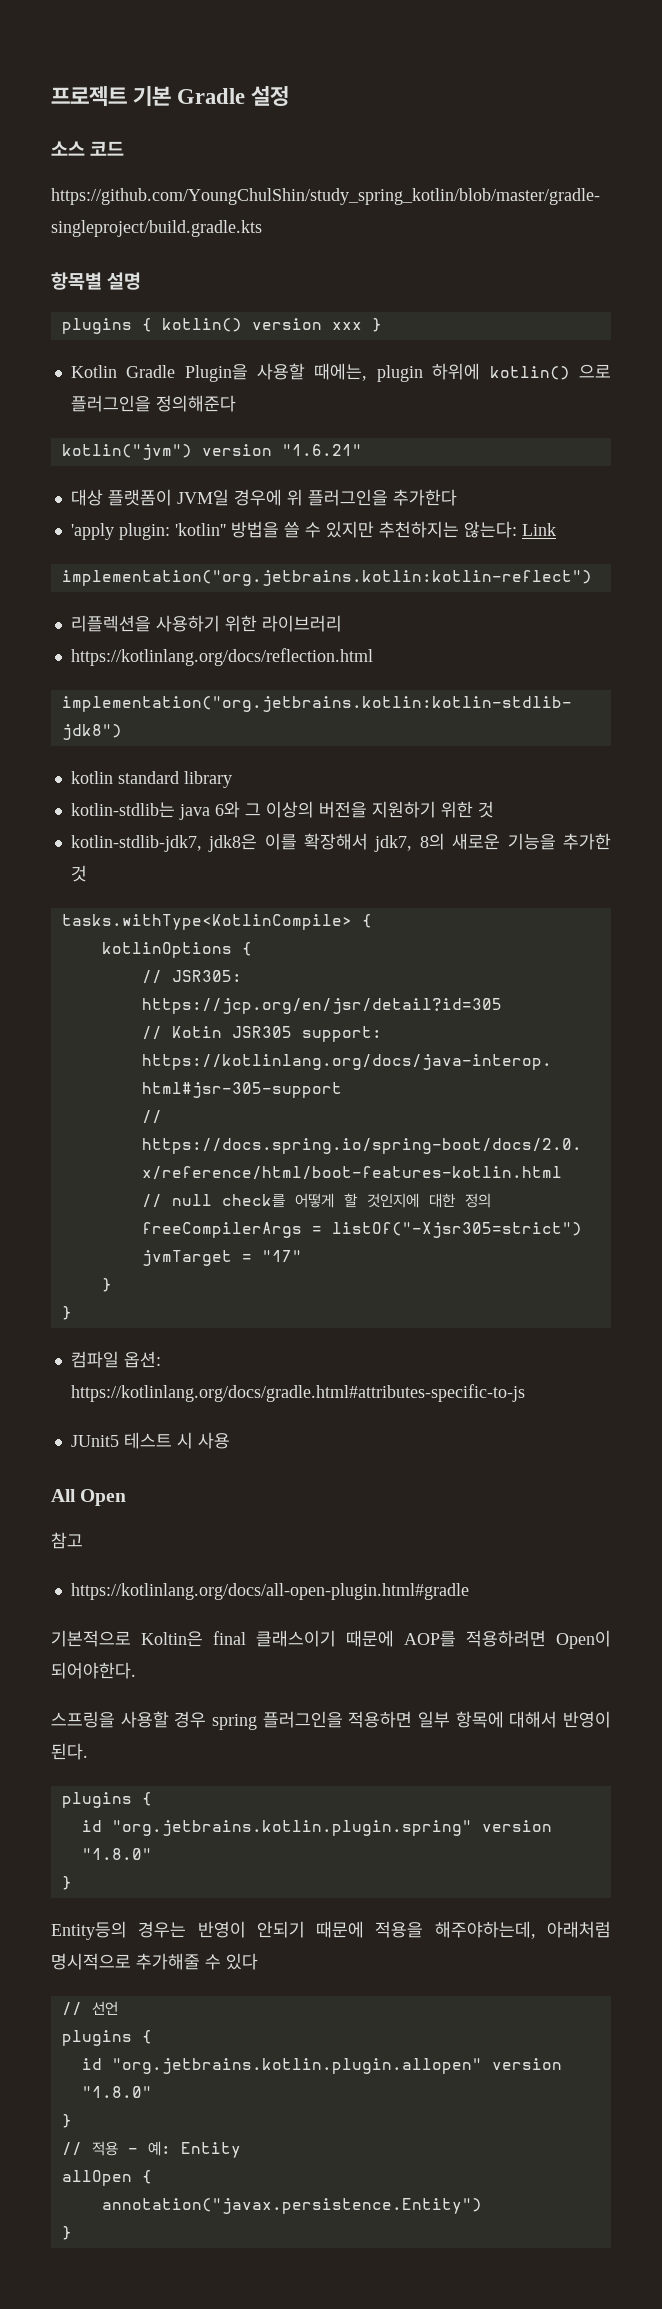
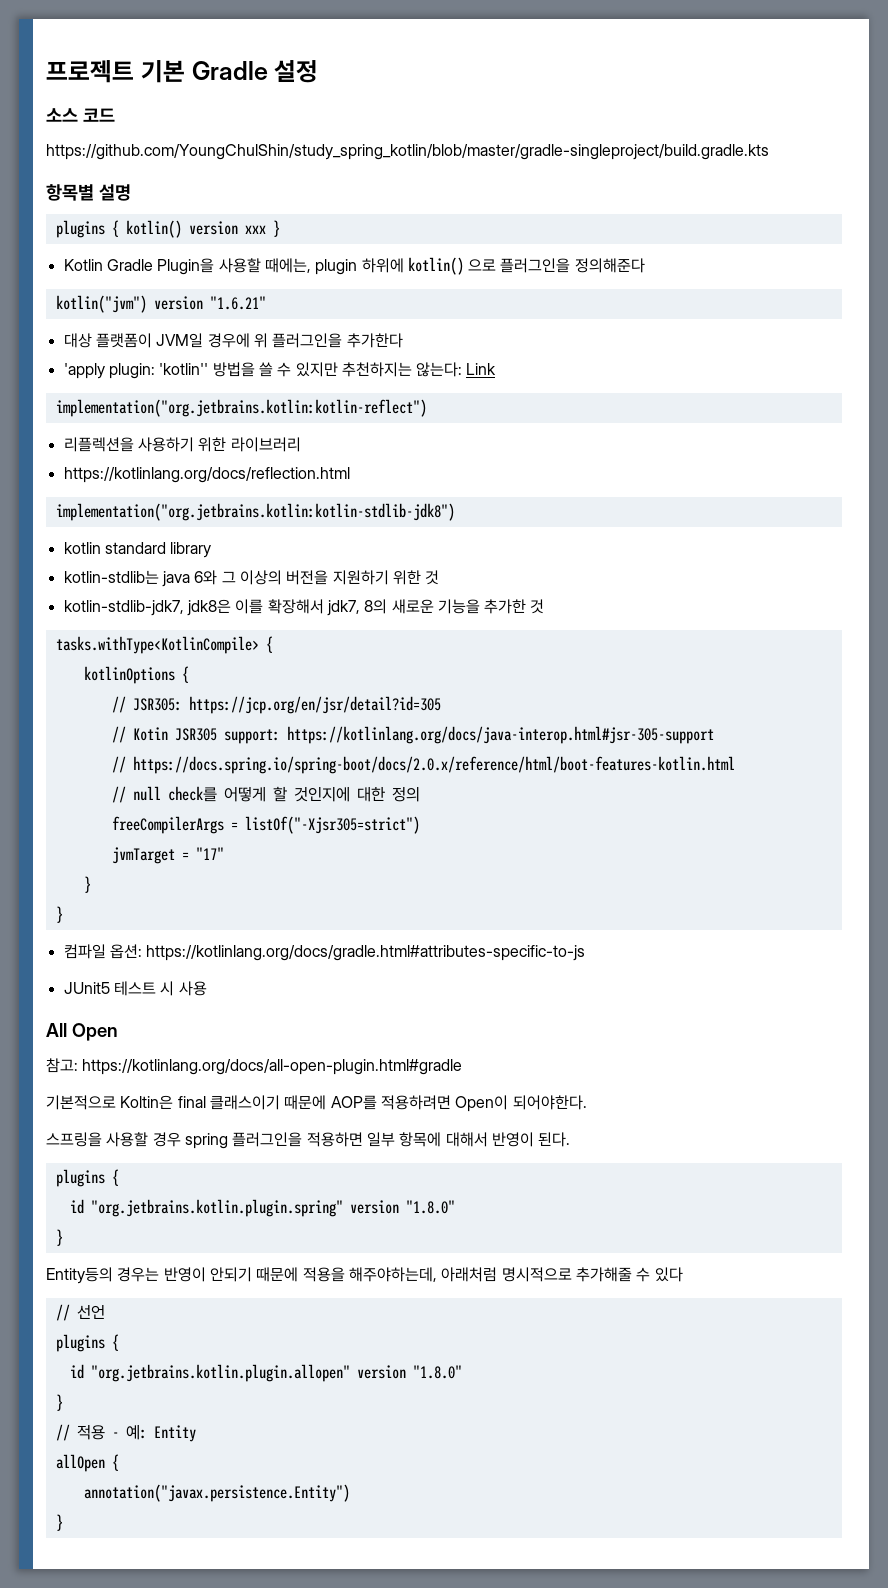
- 참고
- https://kotlinlang.org/docs/all-open-plugin.html#gradle
+ 참고: https://kotlinlang.org/docs/all-open-plugin.html#gradle

